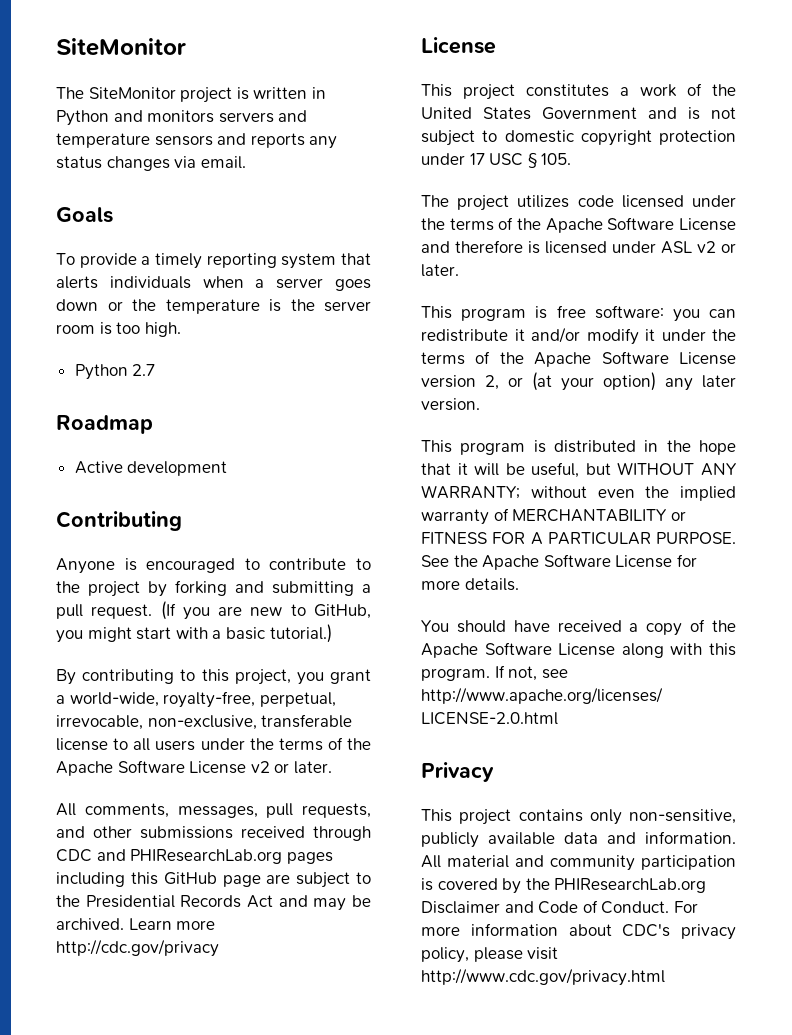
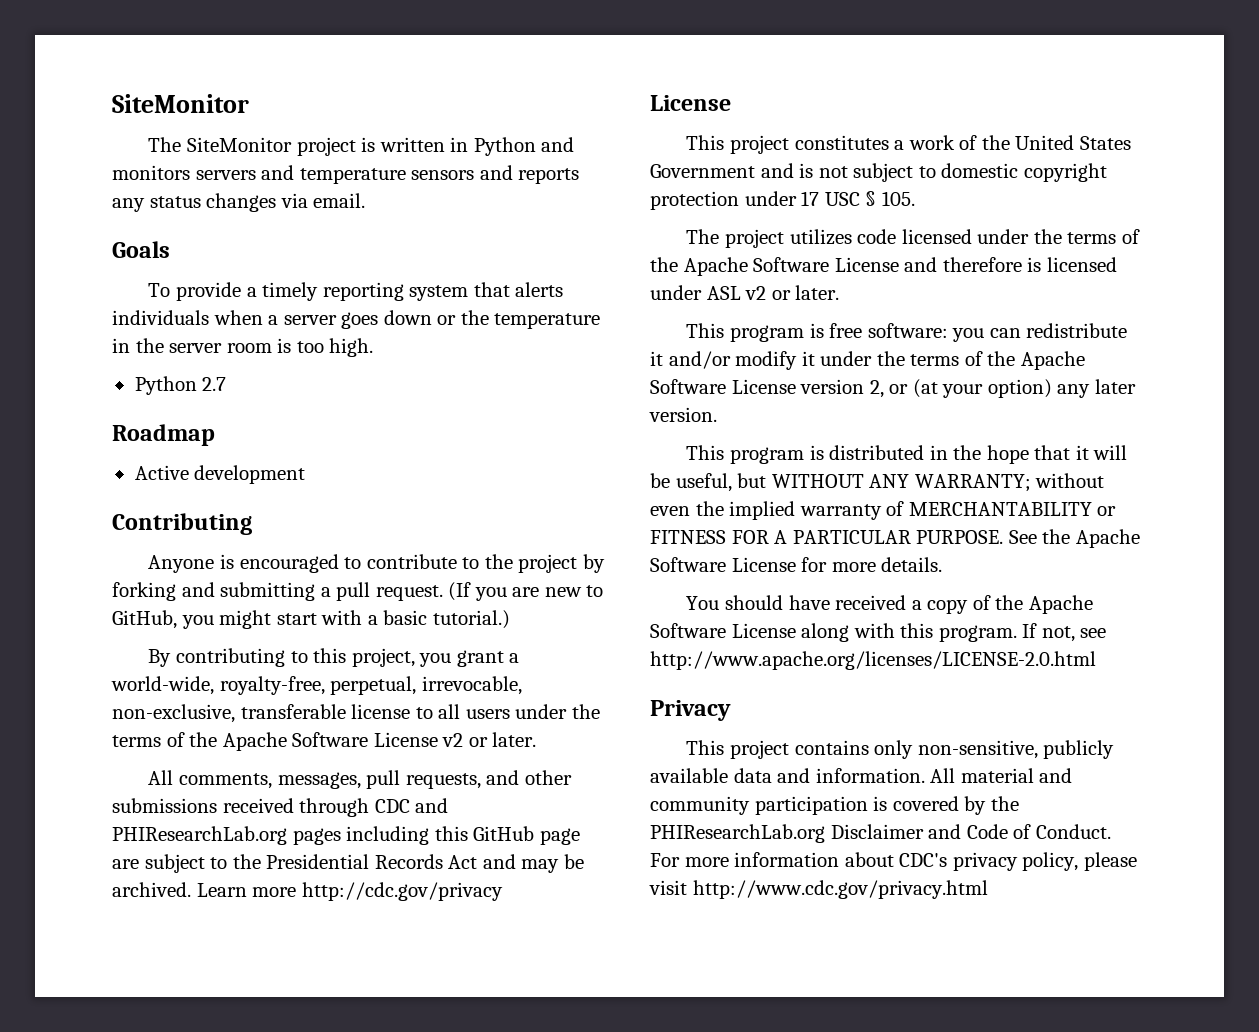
- To provide a timely reporting system that alerts individuals when a server goes down or the temperature is the server room is too high.
+ To provide a timely reporting system that alerts individuals when a server goes down or the temperature in the server room is too high.

